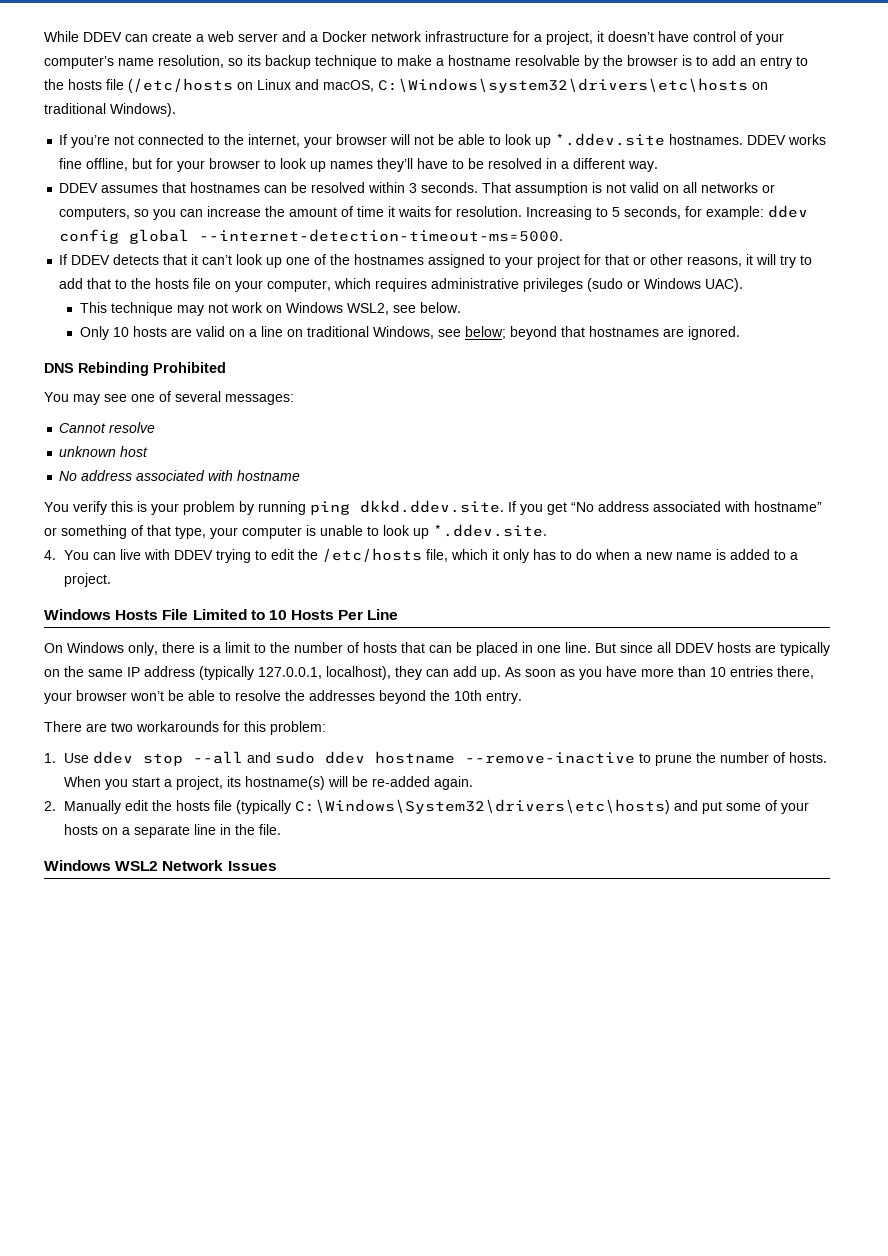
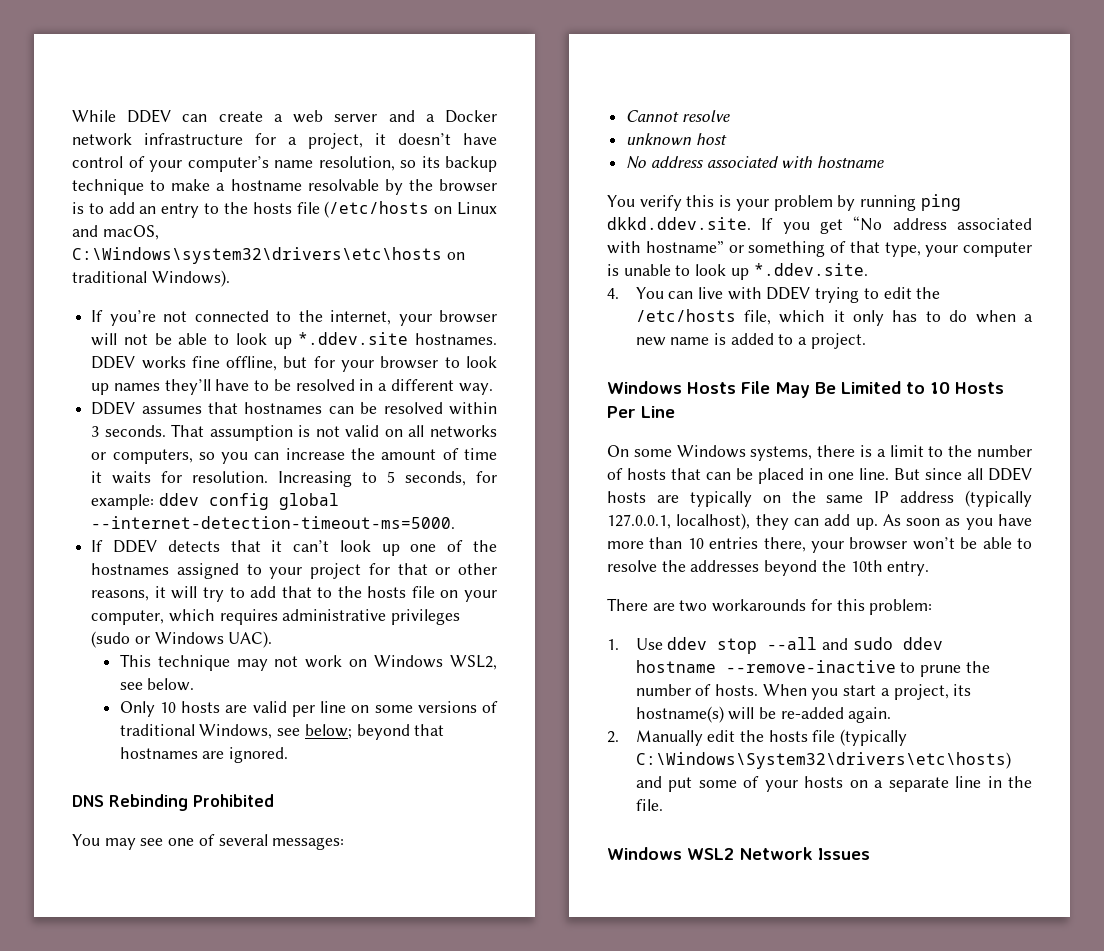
- Only 10 hosts are valid on a line on traditional Windows, see below; beyond that hostnames are ignored.
+ Only 10 hosts are valid per line on some versions of traditional Windows, see below; beyond that hostnames are ignored.
- Windows Hosts File Limited to 10 Hosts Per Line
+ Windows Hosts File May Be Limited to 10 Hosts Per Line
- On Windows only, there is a limit to the number of hosts that can be placed in one line.
+ On some Windows systems, there is a limit to the number of hosts that can be placed in one line.

